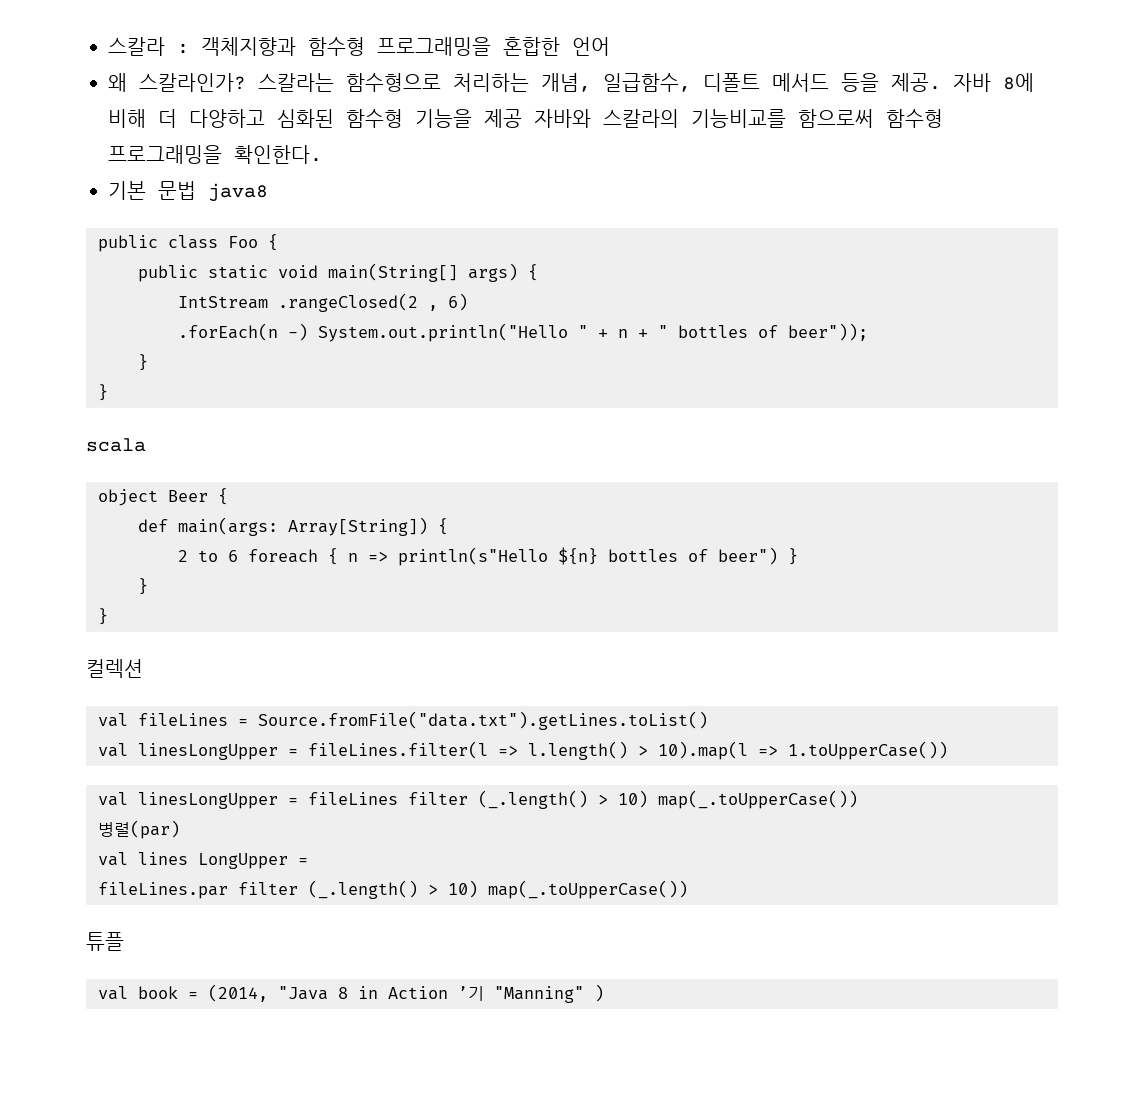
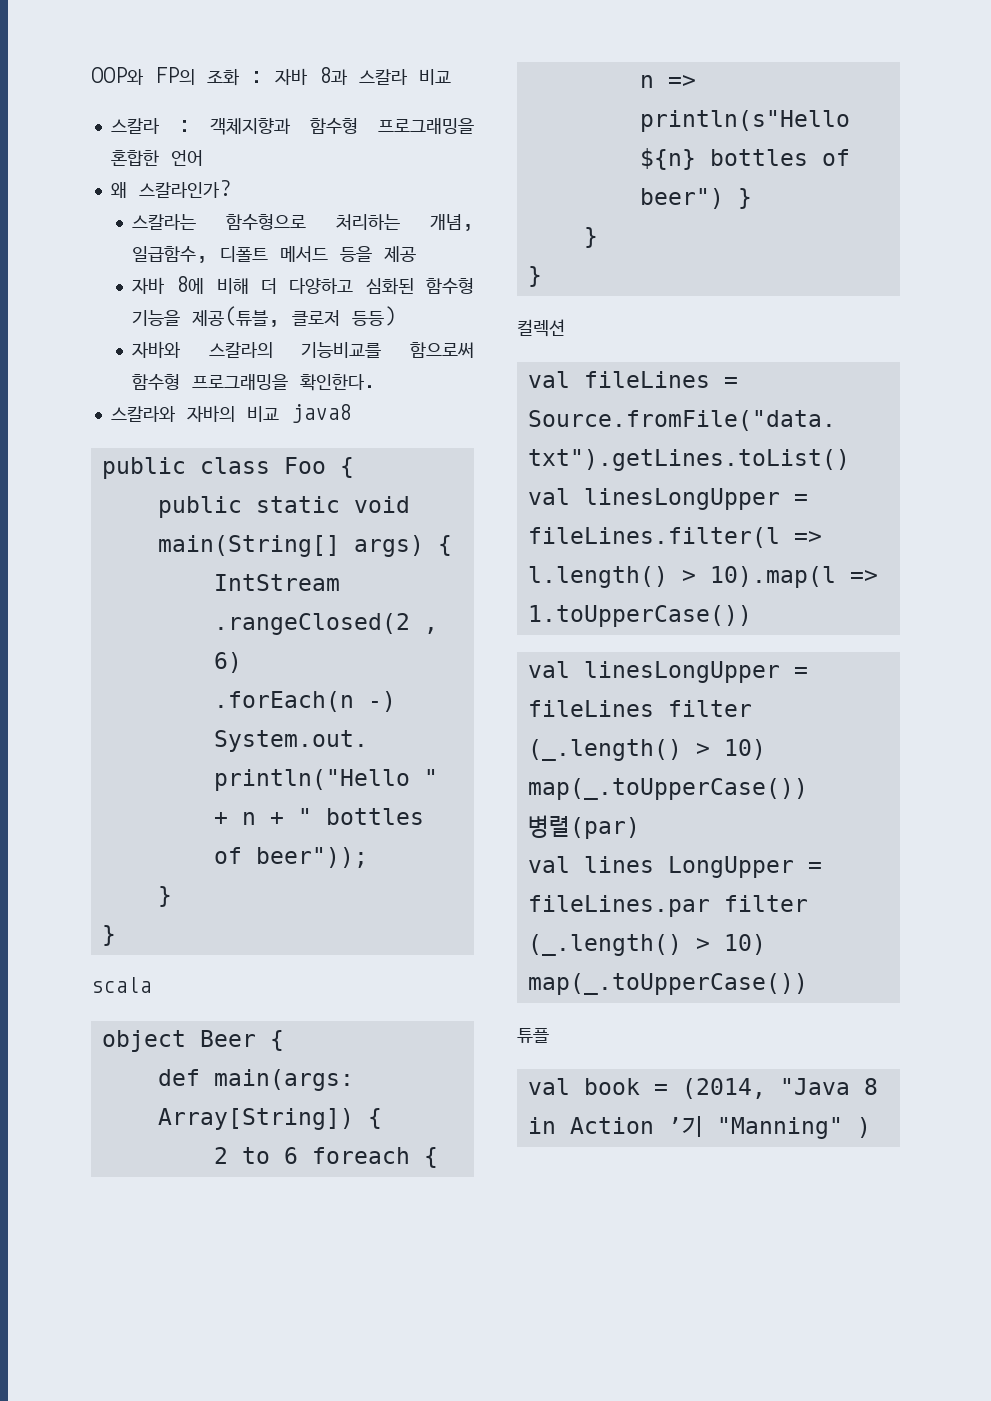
+ OOP와 FP의 조화 : 자바 8과 스칼라 비교
- 왜 스칼라인가? 스칼라는 함수형으로 처리하는 개념, 일급함수, 디폴트 메서드 등을 제공. 자바 8에 비해 더 다양하고 심화된 함수형 기능을 제공 자바와 스칼라의 기능비교를 함으로써 함수형 프로그래밍을 확인한다.
+ 왜 스칼라인가?
+ 스칼라는 함수형으로 처리하는 개념, 일급함수, 디폴트 메서드 등을 제공
+ 자바 8에 비해 더 다양하고 심화된 함수형 기능을 제공(튜블, 클로저 등등)
+ 자바와 스칼라의 기능비교를 함으로써 함수형 프로그래밍을 확인한다.
- 기본 문법 java8
+ 스칼라와 자바의 비교 java8

